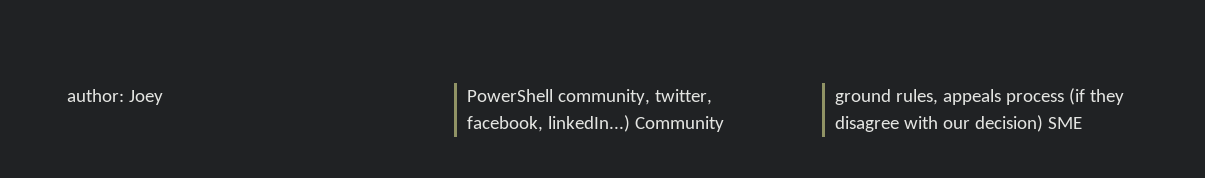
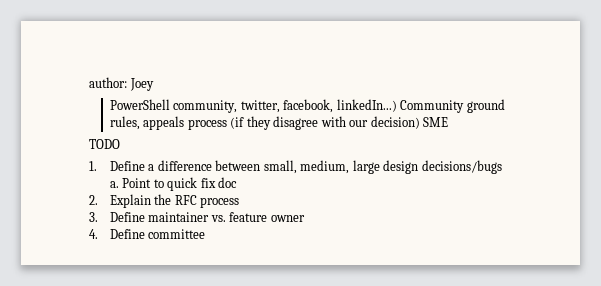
+ TODO
+ 1. Define a difference between small, medium, large design decisions/bugs a. Point to quick fix doc
+ 2. Explain the RFC process
+ 3. Define maintainer vs. feature owner
+ 4. Define committee

